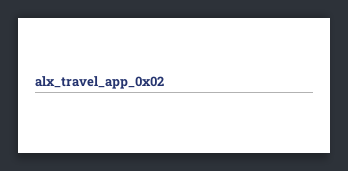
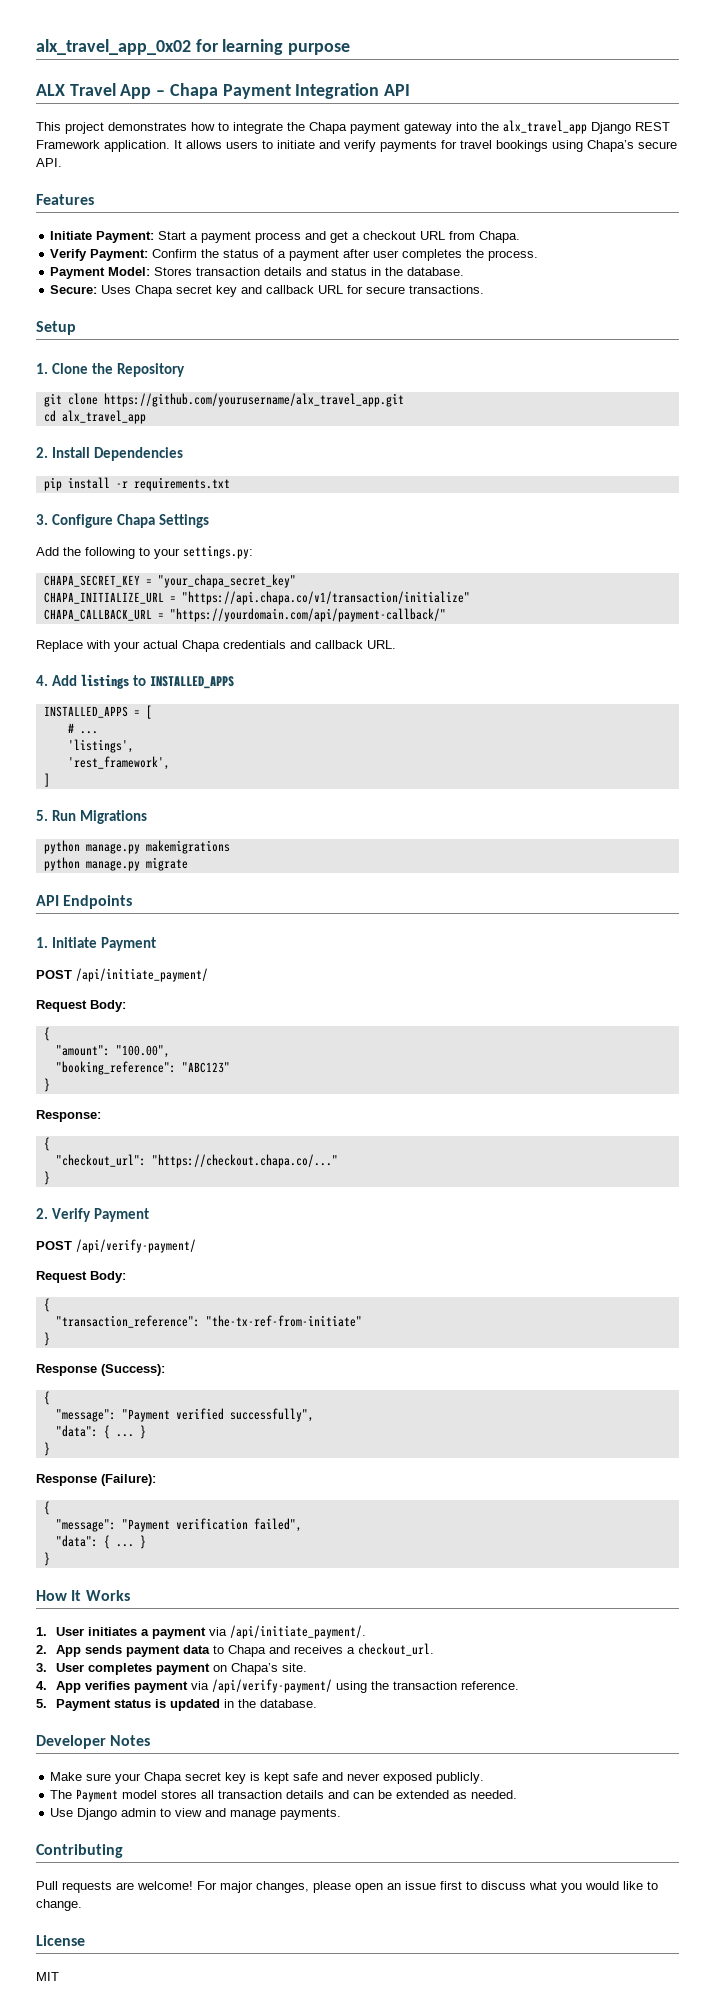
- alx_travel_app_0x02
+ alx_travel_app_0x02 for learning purpose
+ ALX Travel App – Chapa Payment Integration API
+ This project demonstrates how to integrate the Chapa payment gateway into the alx_travel_app Django REST Framework application. It allows users to initiate and verify payments for travel bookings using Chapa’s secure API.
+ Features
+ Initiate Payment: Start a payment process and get a checkout URL from Chapa.
+ Verify Payment: Confirm the status of a payment after user completes the process.
+ Payment Model: Stores transaction details and status in the database.
+ Secure: Uses Chapa secret key and callback URL for secure transactions.
+ Setup
+ 1. Clone the Repository
+ git clone https://github.com/yourusername/alx_travel_app.git
+ cd alx_travel_app
+ 2. Install Dependencies
+ pip install -r requirements.txt
+ 3. Configure Chapa Settings
+ Add the following to your settings.py:
+ CHAPA_SECRET_KEY = "your_chapa_secret_key"
+ CHAPA_INITIALIZE_URL = "https://api.chapa.co/v1/transaction/initialize"
+ CHAPA_CALLBACK_URL = "https://yourdomain.com/api/payment-callback/"
+ Replace with your actual Chapa credentials and callback URL.
+ 4. Add listings to INSTALLED_APPS
+ INSTALLED_APPS = [
+ # ...
+ 'listings',
+ 'rest_framework',
+ ]
+ 5. Run Migrations
+ python manage.py makemigrations
+ python manage.py migrate
+ API Endpoints
+ 1. Initiate Payment
+ POST /api/initiate_payment/
+ Request Body:
+ {
+ "amount": "100.00",
+ "booking_reference": "ABC123"
+ }
+ Response:
+ {
+ "checkout_url": "https://checkout.chapa.co/..."
+ }
+ 2. Verify Payment
+ POST /api/verify-payment/
+ Request Body:
+ {
+ "transaction_reference": "the-tx-ref-from-initiate"
+ }
+ Response (Success):
+ {
+ "message": "Payment verified successfully",
+ "data": { ... }
+ }
+ Response (Failure):
+ {
+ "message": "Payment verification failed",
+ "data": { ... }
+ }
+ How It Works
+ 1. User initiates a payment via /api/initiate_payment/.
+ 2. App sends payment data to Chapa and receives a checkout_url.
+ 3. User completes payment on Chapa’s site.
+ 4. App verifies payment via /api/verify-payment/ using the transaction reference.
+ 5. Payment status is updated in the database.
+ Developer Notes
+ Make sure your Chapa secret key is kept safe and never exposed publicly.
+ The Payment model stores all transaction details and can be extended as needed.
+ Use Django admin to view and manage payments.
+ Contributing
+ Pull requests are welcome! For major changes, please open an issue first to discuss what you would like to change.
+ License
+ MIT

